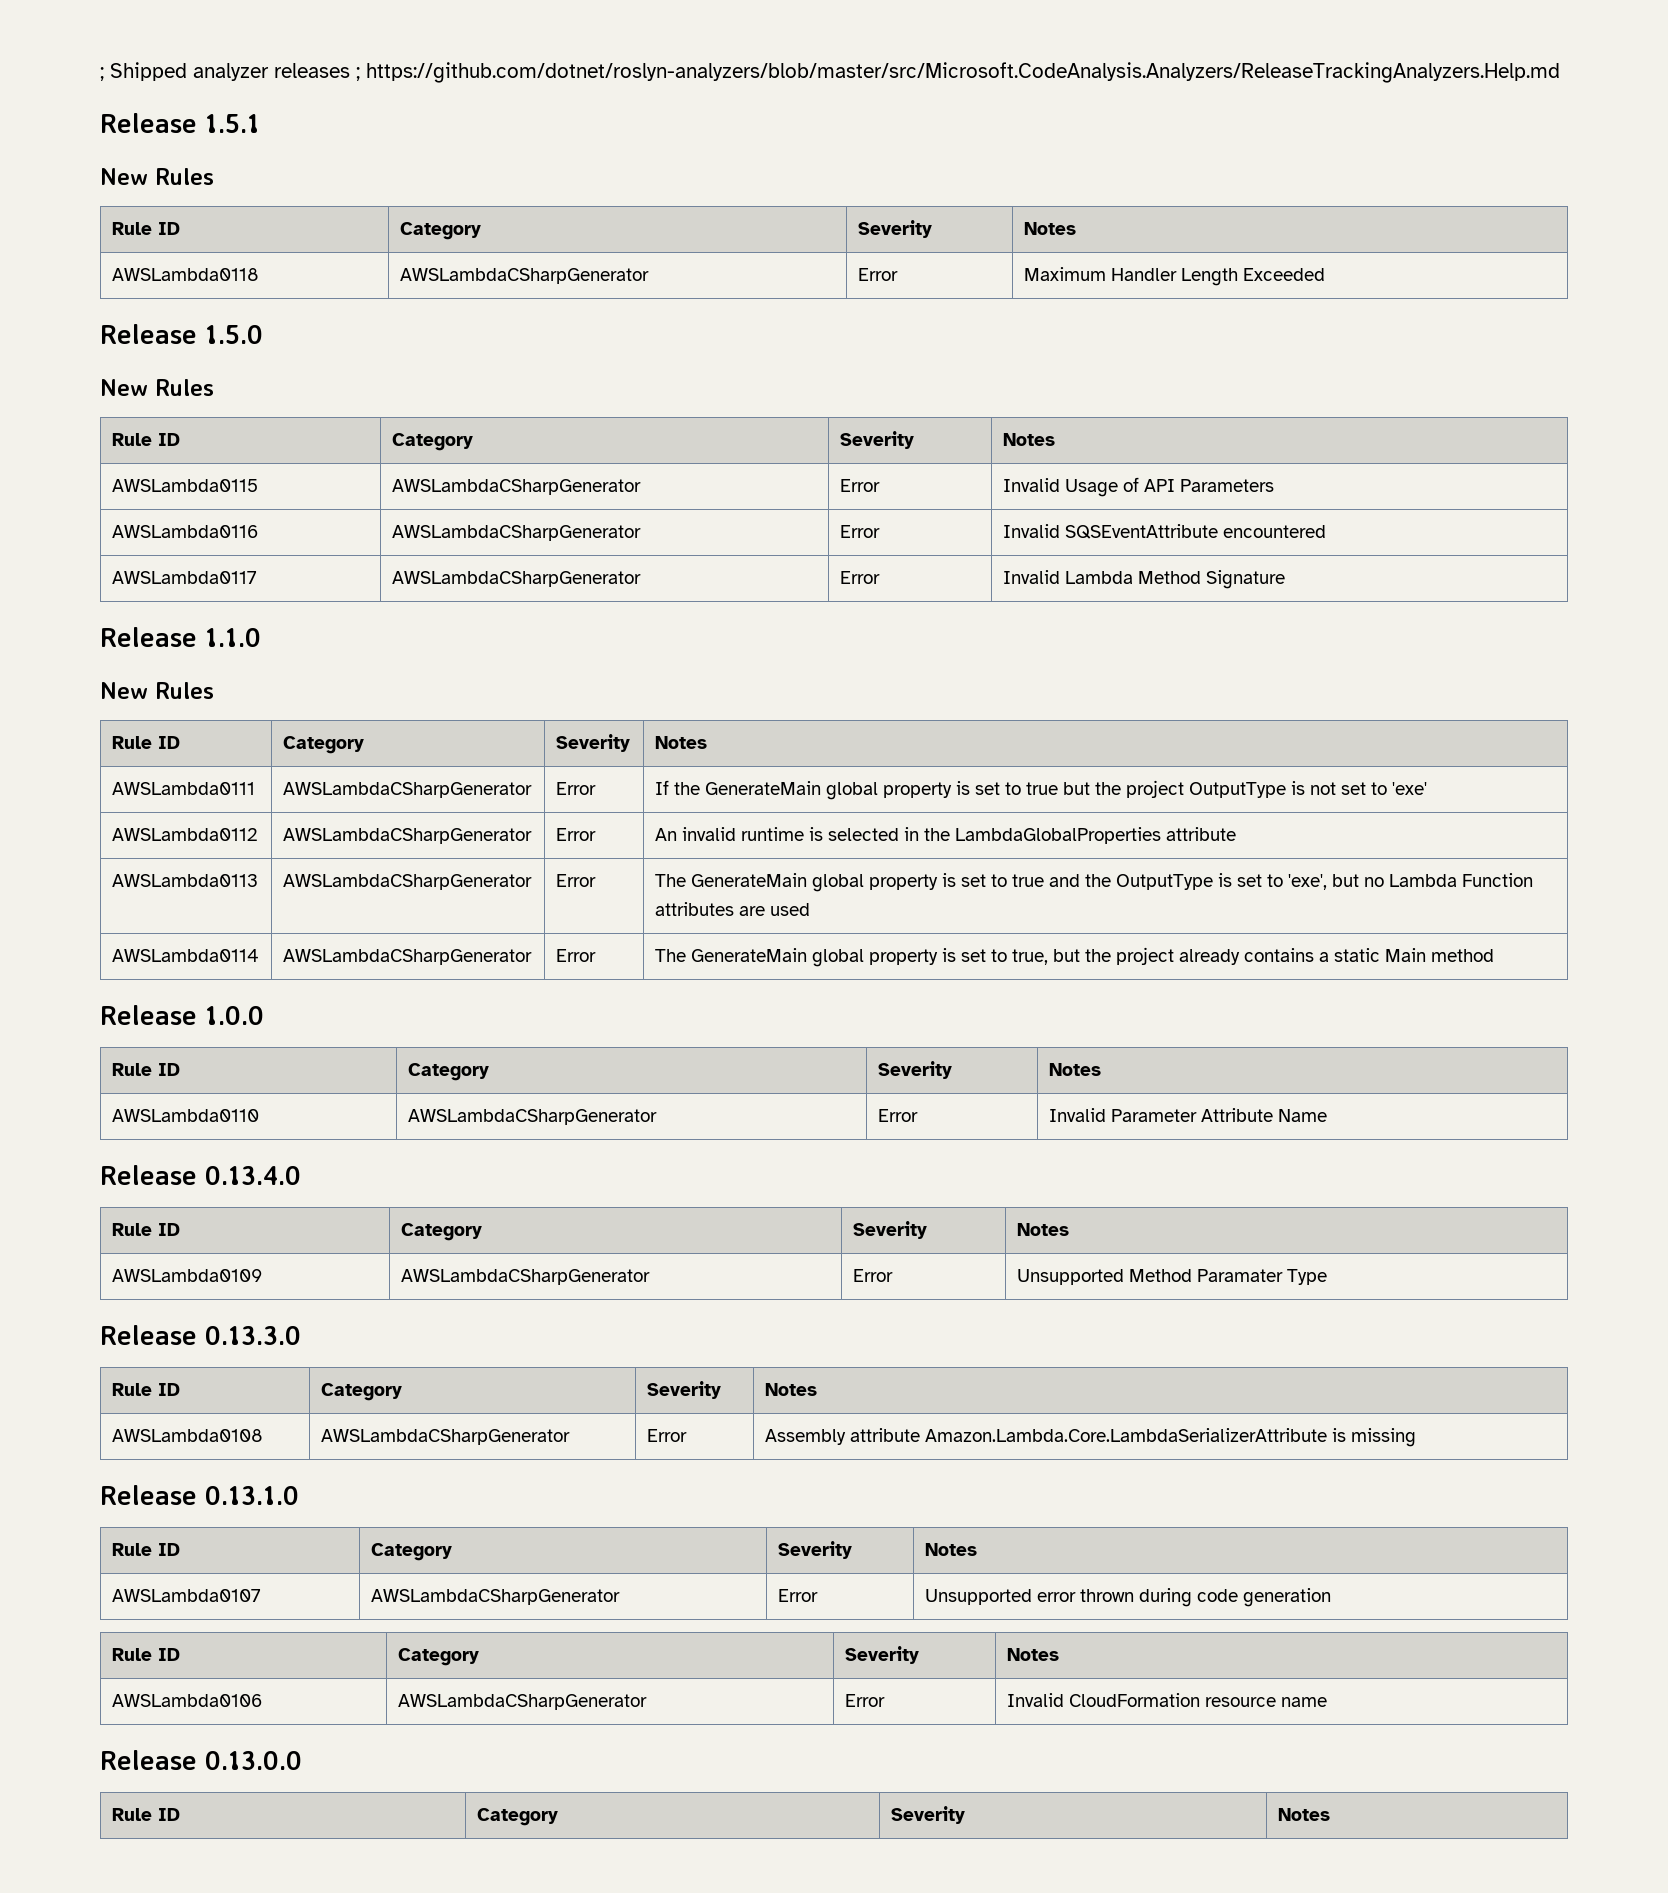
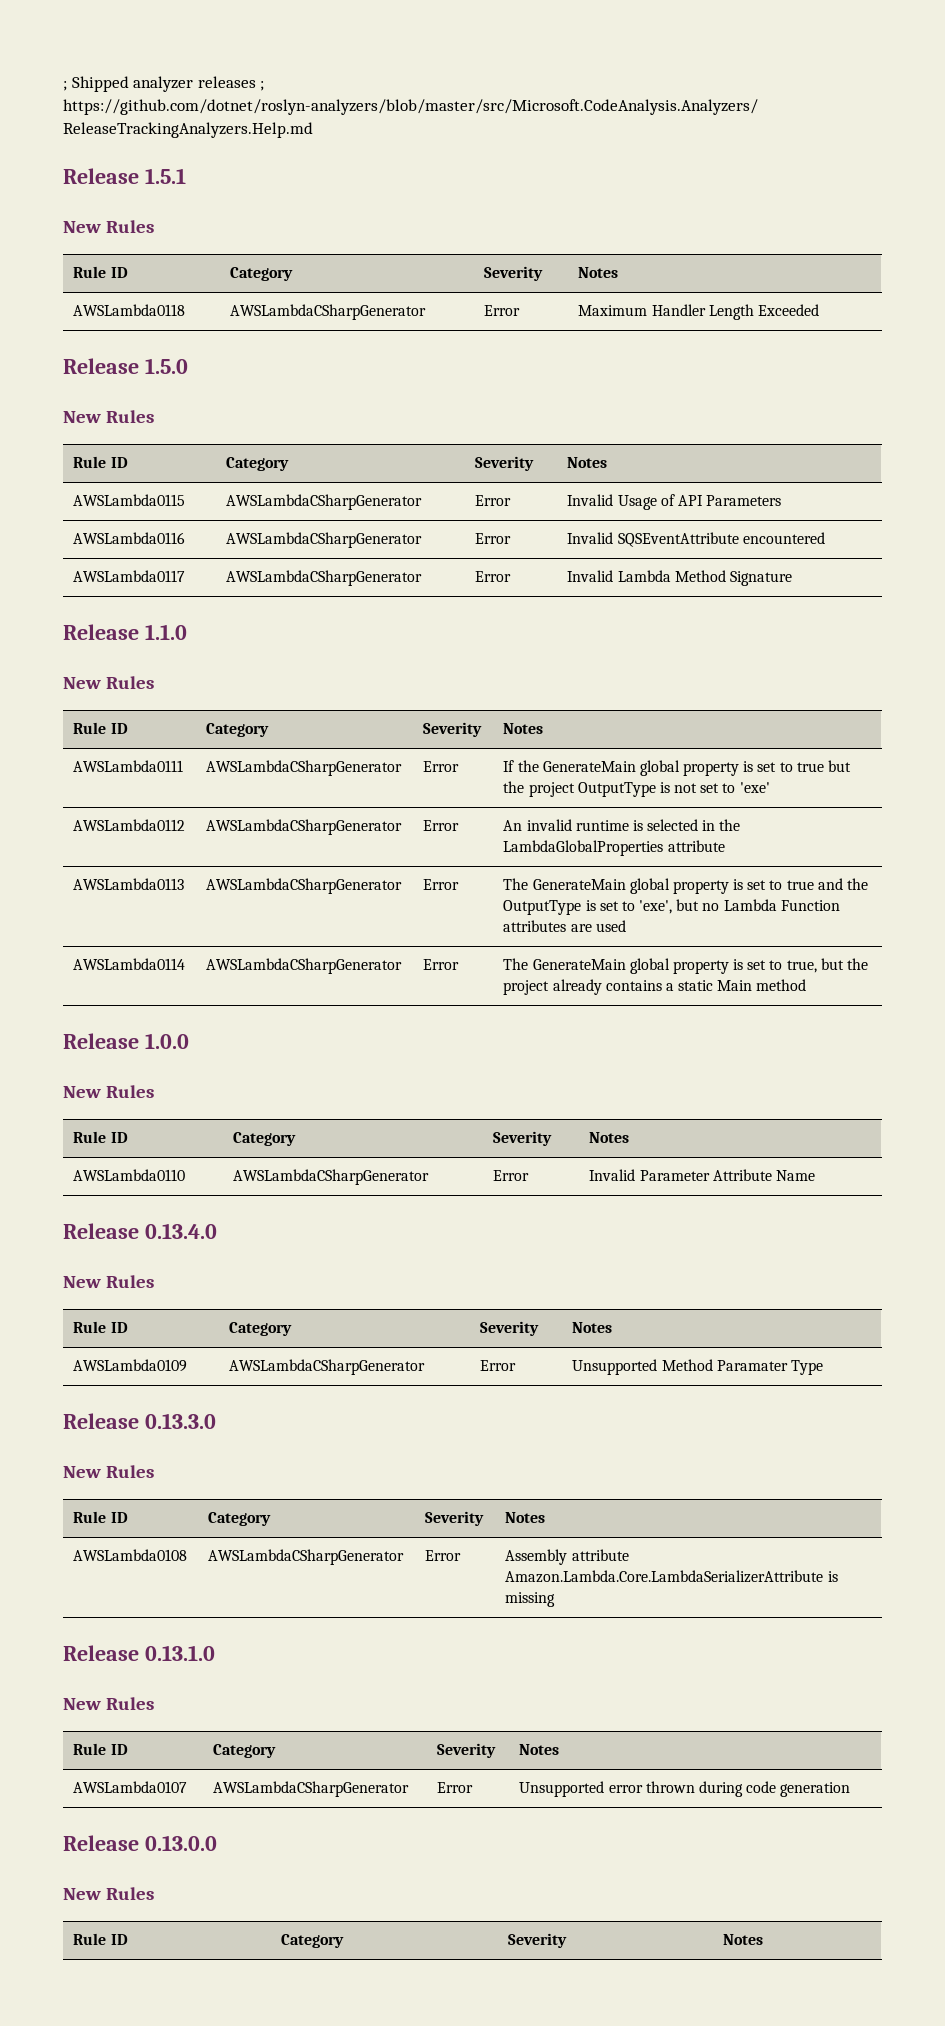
  Release 1.0.0
+ New Rules
  Release 0.13.4.0
+ New Rules
  Release 0.13.3.0
+ New Rules
  Release 0.13.1.0
+ New Rules
  AWSLambda0107 | AWSLambdaCSharpGenerator | Error | Unsupported error thrown during code generation
- Rule ID | Category | Severity | Notes
- AWSLambda0106 | AWSLambdaCSharpGenerator | Error | Invalid CloudFormation resource name
  Release 0.13.0.0
+ New Rules

